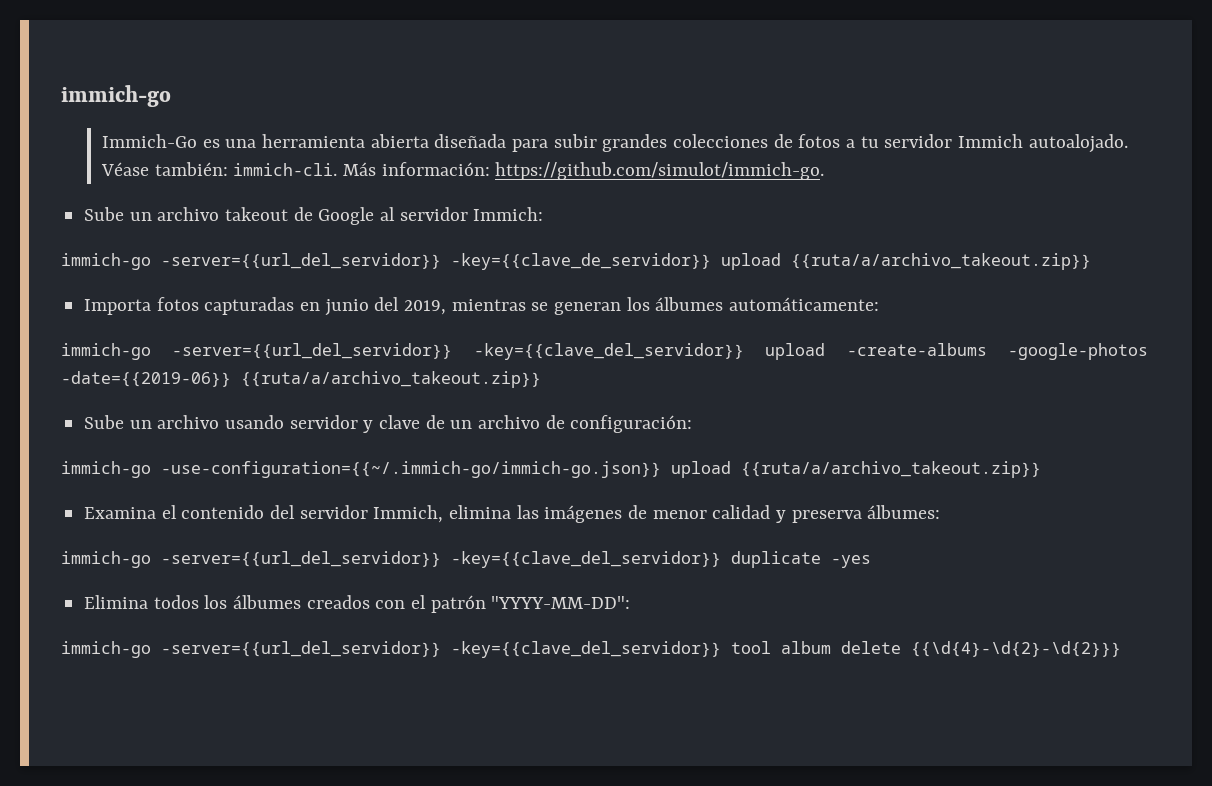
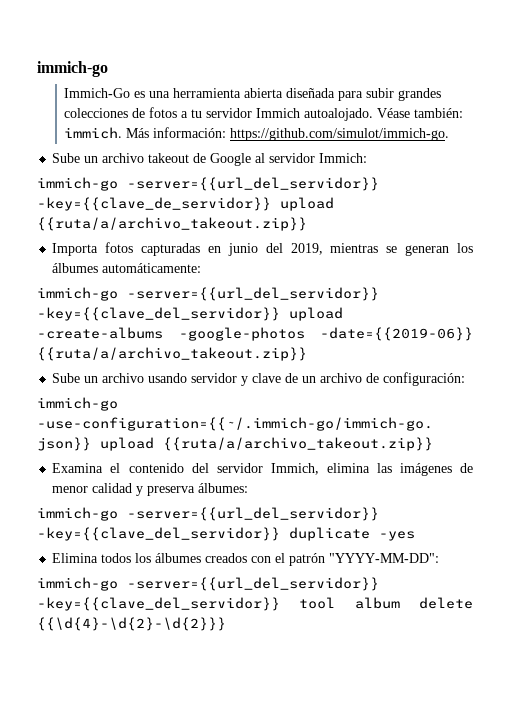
- Véase también: immich-cli.
+ Véase también: immich.

